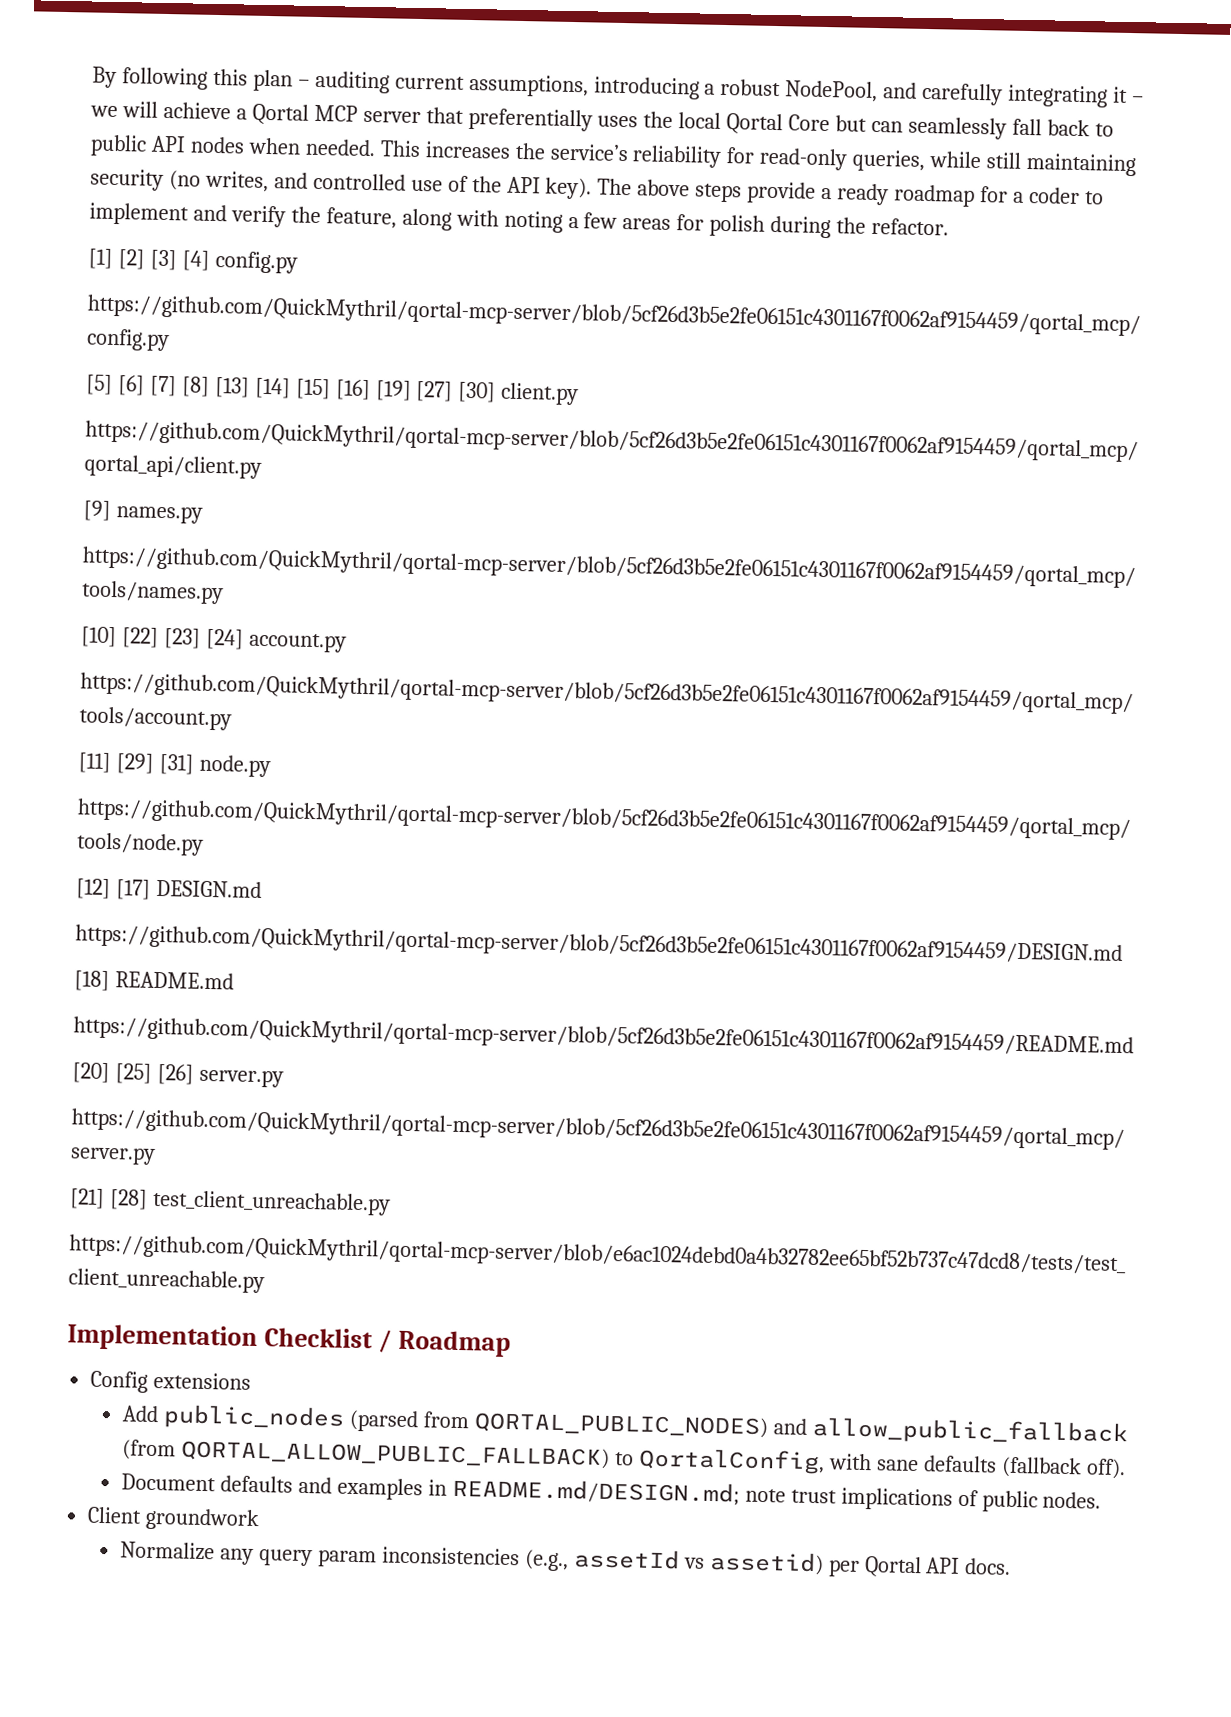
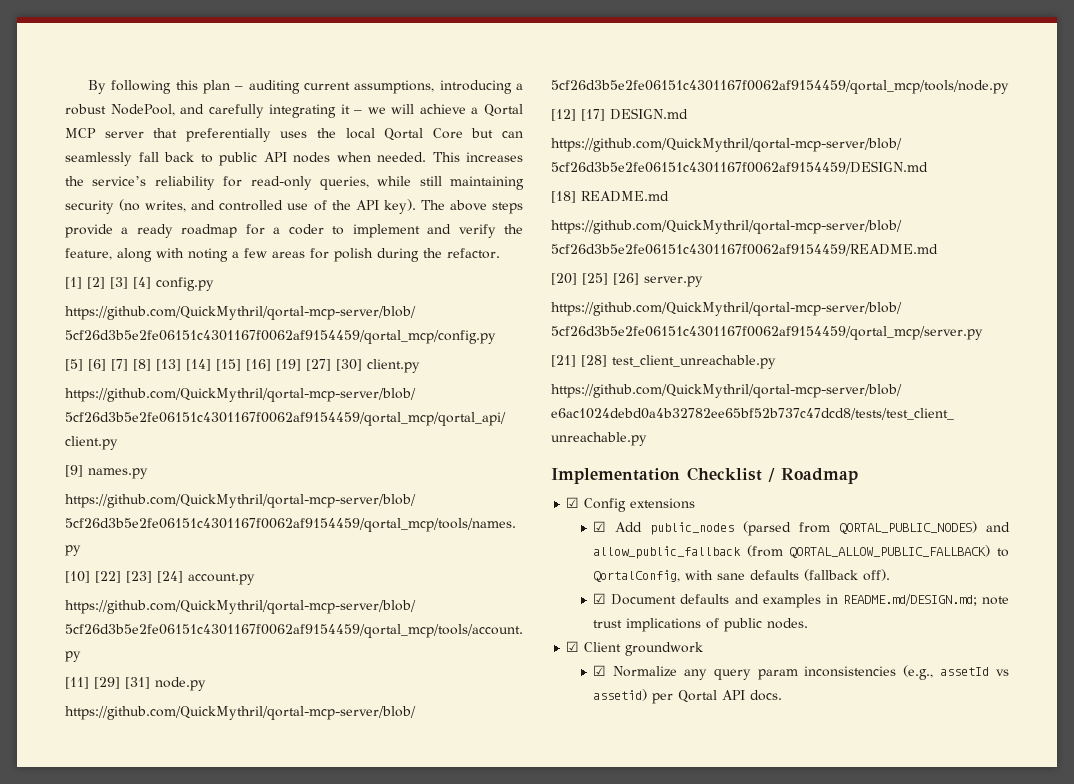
- Config extensions
+ ☑ Config extensions
- Add public_nodes (parsed from QORTAL_PUBLIC_NODES) and allow_public_fallback (from QORTAL_ALLOW_PUBLIC_FALLBACK) to QortalConfig, with sane defaults (fallback off).
+ ☑ Add public_nodes (parsed from QORTAL_PUBLIC_NODES) and allow_public_fallback (from QORTAL_ALLOW_PUBLIC_FALLBACK) to QortalConfig, with sane defaults (fallback off).
- Document defaults and examples in README.md/DESIGN.md; note trust implications of public nodes.
+ ☑ Document defaults and examples in README.md/DESIGN.md; note trust implications of public nodes.
- Client groundwork
+ ☑ Client groundwork
- Normalize any query param inconsistencies (e.g., assetId vs assetid) per Qortal API docs.
+ ☑ Normalize any query param inconsistencies (e.g., assetId vs assetid) per Qortal API docs.

